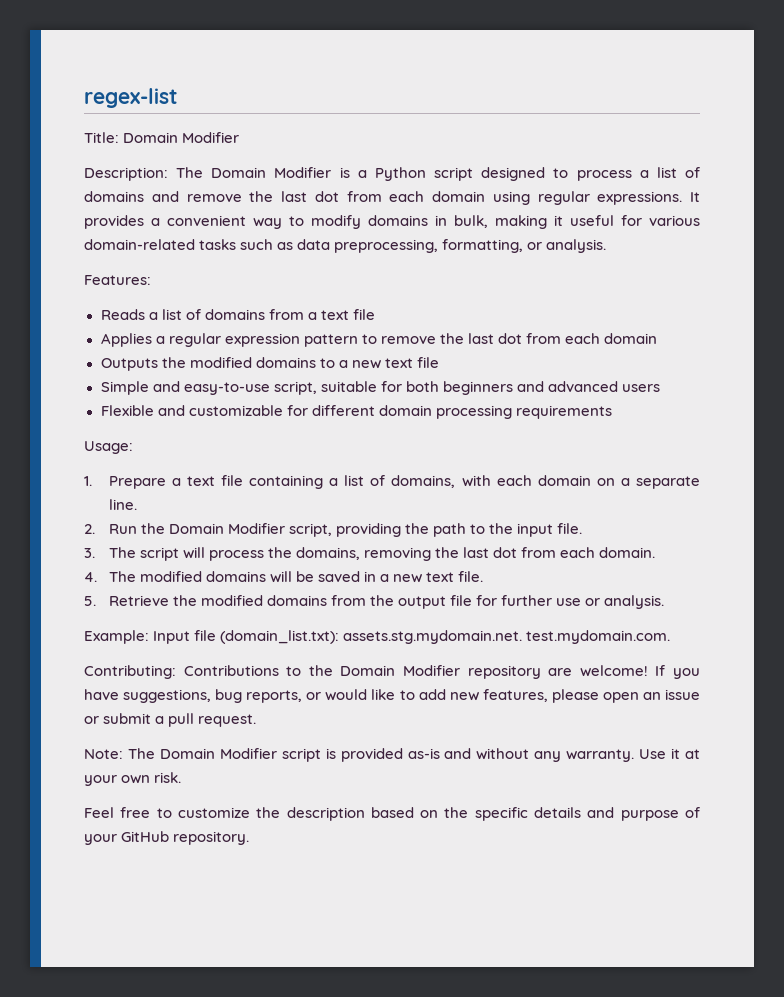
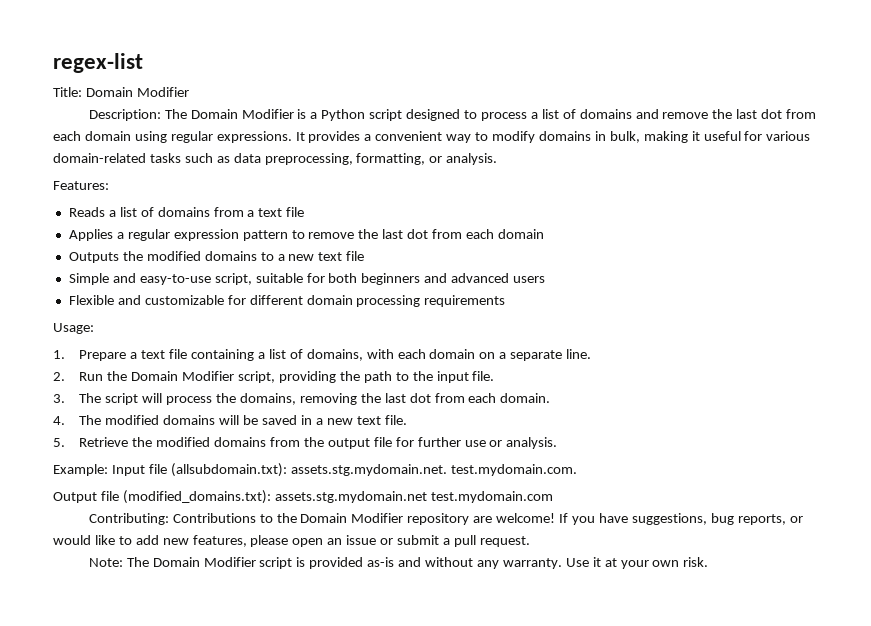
- Example: Input file (domain_list.txt): assets.stg.mydomain.net. test.mydomain.com.
+ Example: Input file (allsubdomain.txt): assets.stg.mydomain.net. test.mydomain.com.
+ Output file (modified_domains.txt): assets.stg.mydomain.net test.mydomain.com
- Feel free to customize the description based on the specific details and purpose of your GitHub repository.

